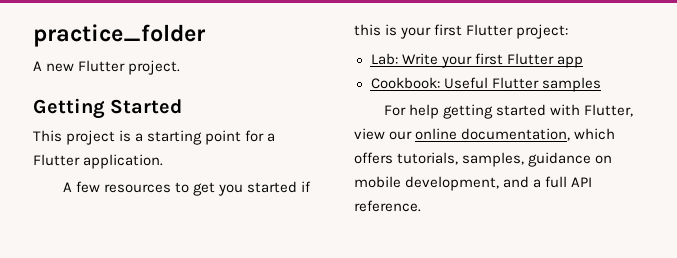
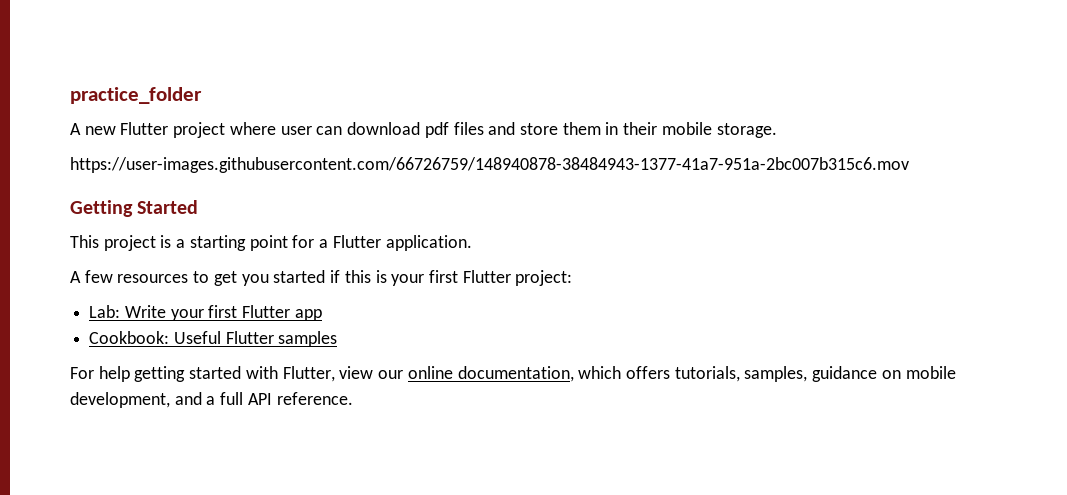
- A new Flutter project.
+ A new Flutter project where user can download pdf files and store them in their mobile storage.
+ https://user-images.githubusercontent.com/66726759/148940878-38484943-1377-41a7-951a-2bc007b315c6.mov

